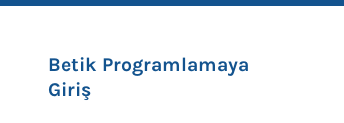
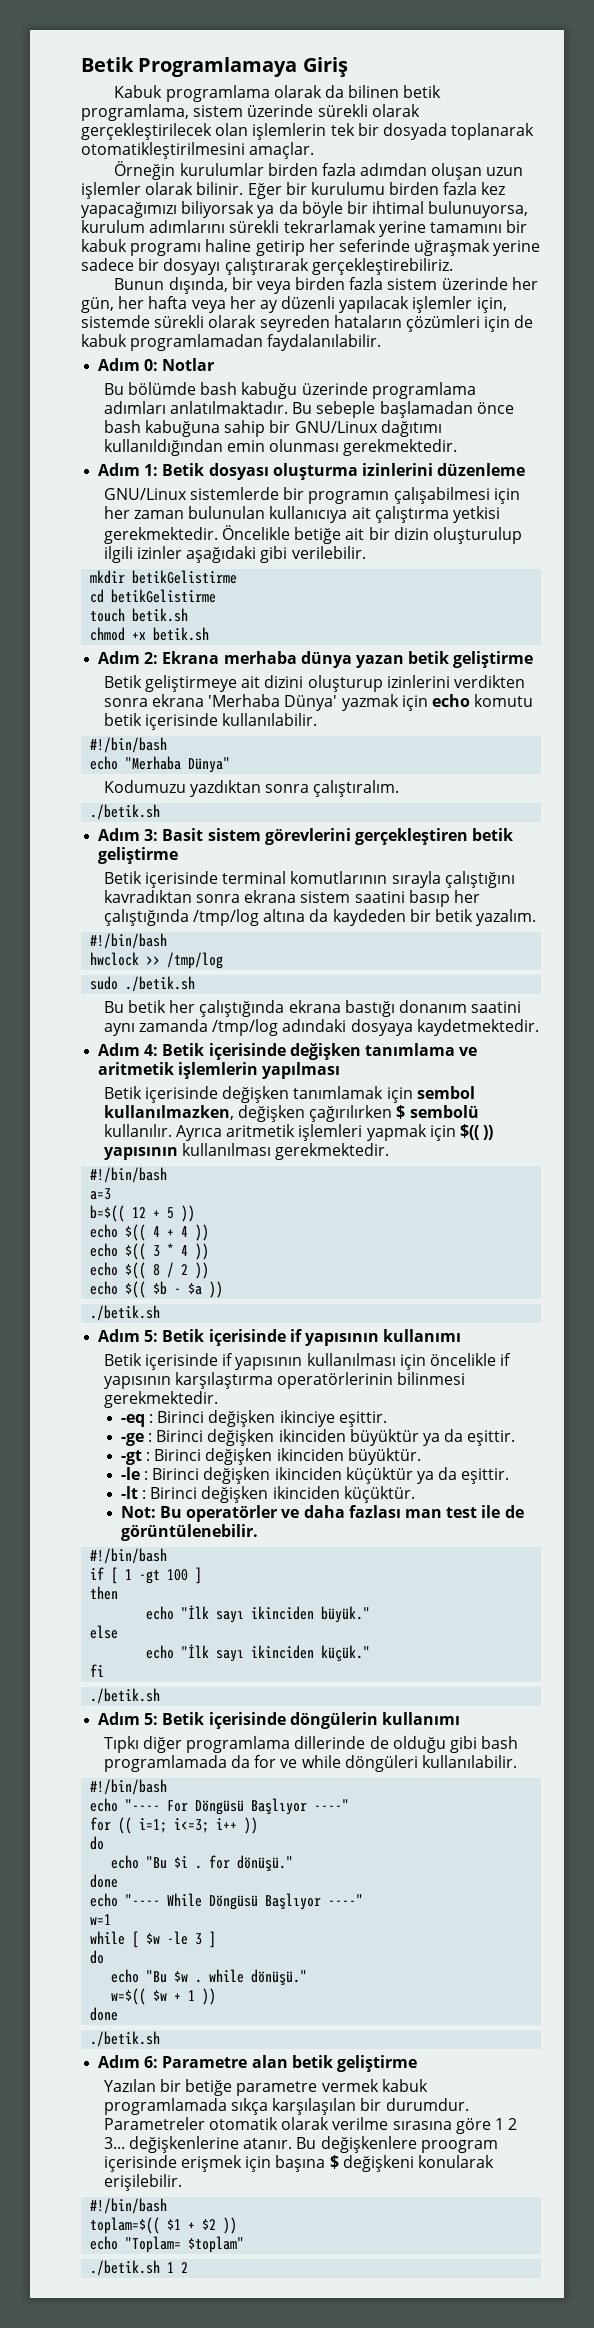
+ Kabuk programlama olarak da bilinen betik programlama, sistem üzerinde sürekli olarak gerçekleştirilecek olan işlemlerin tek bir dosyada toplanarak otomatikleştirilmesini amaçlar.
+ Örneğin kurulumlar birden fazla adımdan oluşan uzun işlemler olarak bilinir. Eğer bir kurulumu birden fazla kez yapacağımızı biliyorsak ya da böyle bir ihtimal bulunuyorsa, kurulum adımlarını sürekli tekrarlamak yerine tamamını bir kabuk programı haline getirip her seferinde uğraşmak yerine sadece bir dosyayı çalıştırarak gerçekleştirebiliriz.
+ Bunun dışında, bir veya birden fazla sistem üzerinde her gün, her hafta veya her ay düzenli yapılacak işlemler için, sistemde sürekli olarak seyreden hataların çözümleri için de kabuk programlamadan faydalanılabilir.
+ Adım 0: Notlar
+ Bu bölümde bash kabuğu üzerinde programlama adımları anlatılmaktadır. Bu sebeple başlamadan önce bash kabuğuna sahip bir GNU/Linux dağıtımı kullanıldığından emin olunması gerekmektedir.
+ Adım 1: Betik dosyası oluşturma izinlerini düzenleme
+ GNU/Linux sistemlerde bir programın çalışabilmesi için her zaman bulunulan kullanıcıya ait çalıştırma yetkisi gerekmektedir. Öncelikle betiğe ait bir dizin oluşturulup ilgili izinler aşağıdaki gibi verilebilir.
+ mkdir betikGelistirme
+ cd betikGelistirme
+ touch betik.sh
+ chmod +x betik.sh
+ Adım 2: Ekrana merhaba dünya yazan betik geliştirme
+ Betik geliştirmeye ait dizini oluşturup izinlerini verdikten sonra ekrana 'Merhaba Dünya' yazmak için echo komutu betik içerisinde kullanılabilir.
+ #!/bin/bash
+ echo "Merhaba Dünya"
+ Kodumuzu yazdıktan sonra çalıştıralım.
+ ./betik.sh
+ Adım 3: Basit sistem görevlerini gerçekleştiren betik geliştirme
+ Betik içerisinde terminal komutlarının sırayla çalıştığını kavradıktan sonra ekrana sistem saatini basıp her çalıştığında /tmp/log altına da kaydeden bir betik yazalım.
+ #!/bin/bash
+ hwclock >> /tmp/log
+ sudo ./betik.sh
+ Bu betik her çalıştığında ekrana bastığı donanım saatini aynı zamanda /tmp/log adındaki dosyaya kaydetmektedir.
+ Adım 4: Betik içerisinde değişken tanımlama ve aritmetik işlemlerin yapılması
+ Betik içerisinde değişken tanımlamak için sembol kullanılmazken, değişken çağırılırken $ sembolü kullanılır. Ayrıca aritmetik işlemleri yapmak için $(( )) yapısının kullanılması gerekmektedir.
+ #!/bin/bash
+ a=3
+ b=$(( 12 + 5 ))
+ echo $(( 4 + 4 ))
+ echo $(( 3 * 4 ))
+ echo $(( 8 / 2 ))
+ echo $(( $b - $a ))
+ ./betik.sh
+ Adım 5: Betik içerisinde if yapısının kullanımı
+ Betik içerisinde if yapısının kullanılması için öncelikle if yapısının karşılaştırma operatörlerinin bilinmesi gerekmektedir.
+ -eq : Birinci değişken ikinciye eşittir.
+ -ge : Birinci değişken ikinciden büyüktür ya da eşittir.
+ -gt : Birinci değişken ikinciden büyüktür.
+ -le : Birinci değişken ikinciden küçüktür ya da eşittir.
+ -lt : Birinci değişken ikinciden küçüktür.
+ Not: Bu operatörler ve daha fazlası man test ile de görüntülenebilir.
+ #!/bin/bash
+ if [ 1 -gt 100 ]
+ then
+ echo "İlk sayı ikinciden büyük."
+ else
+ echo "İlk sayı ikinciden küçük."
+ fi
+ ./betik.sh
+ Adım 5: Betik içerisinde döngülerin kullanımı
+ Tıpkı diğer programlama dillerinde de olduğu gibi bash programlamada da for ve while döngüleri kullanılabilir.
+ #!/bin/bash
+ echo "---- For Döngüsü Başlıyor ----"
+ for (( i=1; i<=3; i++ ))
+ do
+ echo "Bu $i . for dönüşü."
+ done
+ echo "---- While Döngüsü Başlıyor ----"
+ w=1
+ while [ $w -le 3 ]
+ do
+ echo "Bu $w . while dönüşü."
+ w=$(( $w + 1 ))
+ done
+ ./betik.sh
+ Adım 6: Parametre alan betik geliştirme
+ Yazılan bir betiğe parametre vermek kabuk programlamada sıkça karşılaşılan bir durumdur. Parametreler otomatik olarak verilme sırasına göre 1 2 3... değişkenlerine atanır. Bu değişkenlere proogram içerisinde erişmek için başına $ değişkeni konularak erişilebilir.
+ #!/bin/bash
+ toplam=$(( $1 + $2 ))
+ echo "Toplam= $toplam"
+ ./betik.sh 1 2

